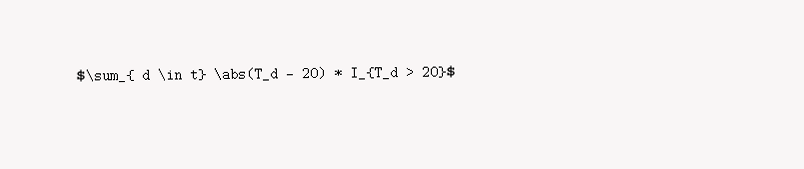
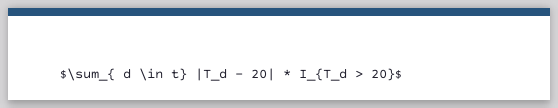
- $\sum_{ d \in t} \abs(T_d - 20) * I_{T_d > 20}$
+ $\sum_{ d \in t} |T_d - 20| * I_{T_d > 20}$

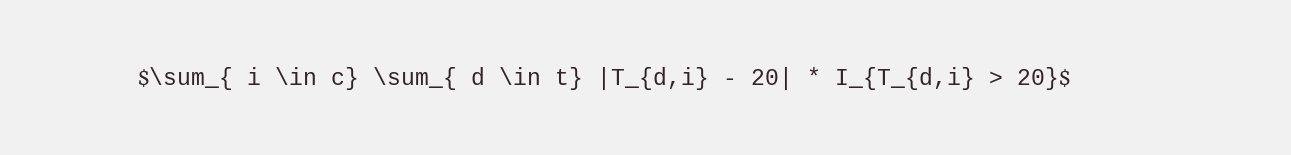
- $\sum_{ d \in t} |T_d - 20| * I_{T_d > 20}$
+ $\sum_{ i \in c} \sum_{ d \in t} |T_{d,i} - 20| * I_{T_{d,i} > 20}$

